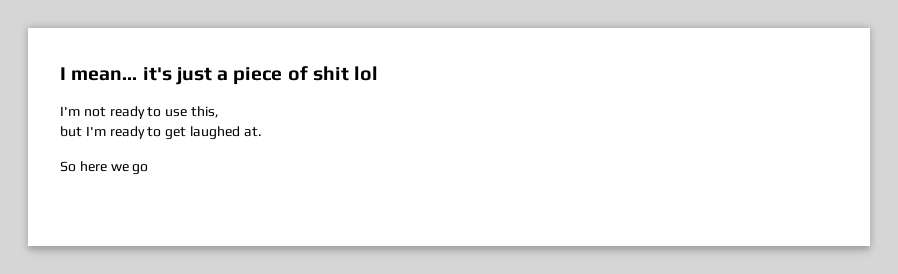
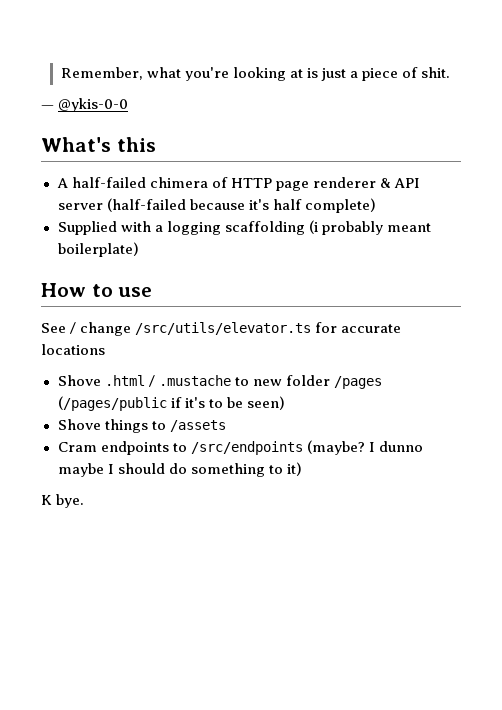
- I mean... it's just a piece of shit lol
- I'm not ready to use this,
- but I'm ready to get laughed at.
- So here we go
+ Remember, what you're looking at is just a piece of shit.
+ — @ykis-0-0
+ What's this
+ A half-failed chimera of HTTP page renderer & API server (half-failed because it's half complete)
+ Supplied with a logging scaffolding (i probably meant boilerplate)
+ How to use
+ See / change /src/utils/elevator.ts for accurate locations
+ Shove .html / .mustache to new folder /pages (/pages/public if it's to be seen)
+ Shove things to /assets
+ Cram endpoints to /src/endpoints (maybe? I dunno maybe I should do something to it)
+ K bye.

